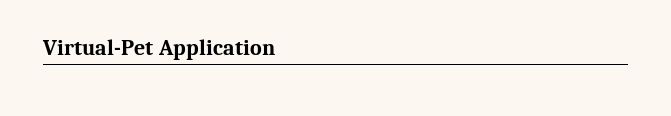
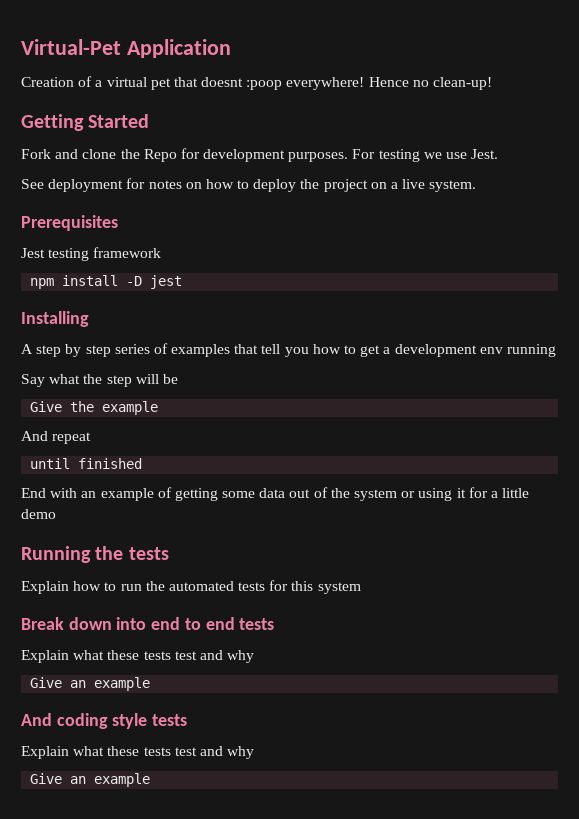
+ Creation of a virtual pet that doesnt :poop everywhere! Hence no clean-up!
+ Getting Started
+ Fork and clone the Repo for development purposes. For testing we use Jest.
+ See deployment for notes on how to deploy the project on a live system.
+ Prerequisites
+ Jest testing framework
+ npm install -D jest
+ Installing
+ A step by step series of examples that tell you how to get a development env running
+ Say what the step will be
+ Give the example
+ And repeat
+ until finished
+ End with an example of getting some data out of the system or using it for a little demo
+ Running the tests
+ Explain how to run the automated tests for this system
+ Break down into end to end tests
+ Explain what these tests test and why
+ Give an example
+ And coding style tests
+ Explain what these tests test and why
+ Give an example

